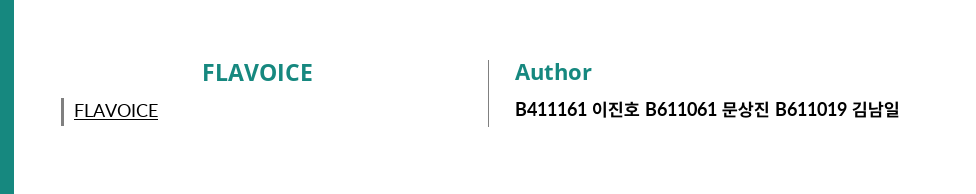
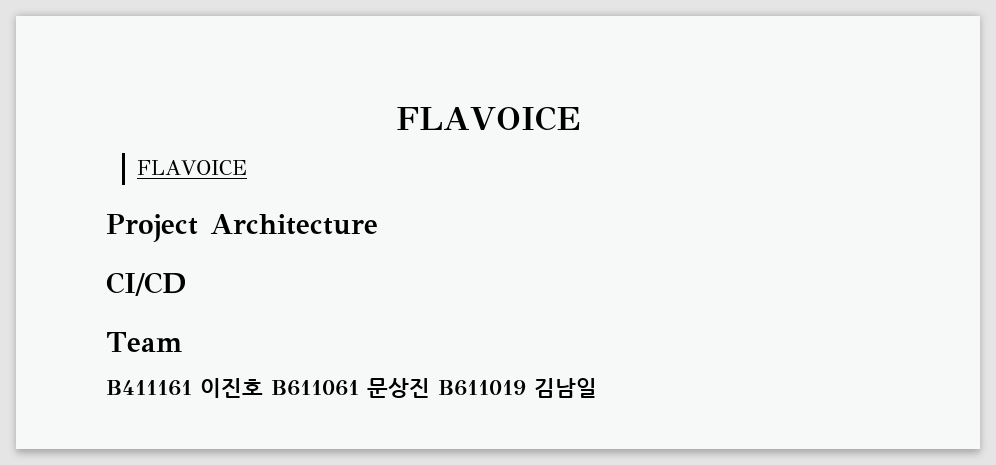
- Author
+ Project Architecture
+ CI/CD
+ Team

